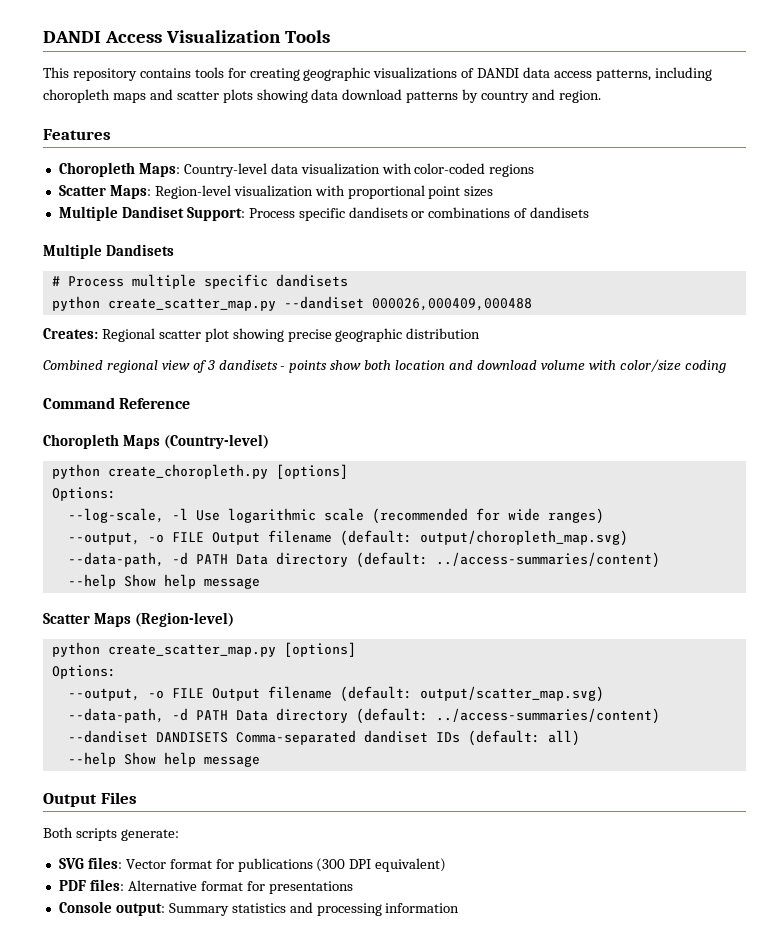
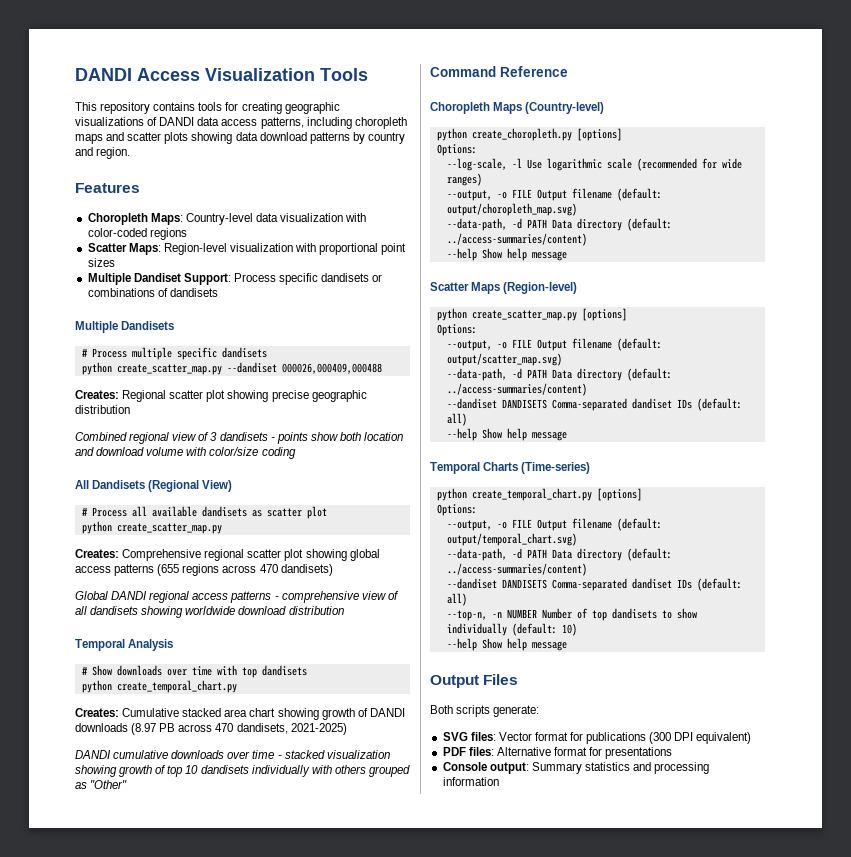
+ All Dandisets (Regional View)
+ # Process all available dandisets as scatter plot
+ python create_scatter_map.py
+ Creates: Comprehensive regional scatter plot showing global access patterns (655 regions across 470 dandisets)
+ Global DANDI regional access patterns - comprehensive view of all dandisets showing worldwide download distribution
+ Temporal Analysis
+ # Show downloads over time with top dandisets
+ python create_temporal_chart.py
+ Creates: Cumulative stacked area chart showing growth of DANDI downloads (8.97 PB across 470 dandisets, 2021-2025)
+ DANDI cumulative downloads over time - stacked visualization showing growth of top 10 dandisets individually with others grouped as "Other"
+ Temporal Charts (Time-series)
+ python create_temporal_chart.py [options]
+ Options:
+ --output, -o FILE Output filename (default: output/temporal_chart.svg)
+ --data-path, -d PATH Data directory (default: ../access-summaries/content)
+ --dandiset DANDISETS Comma-separated dandiset IDs (default: all)
+ --top-n, -n NUMBER Number of top dandisets to show individually (default: 10)
+ --help Show help message

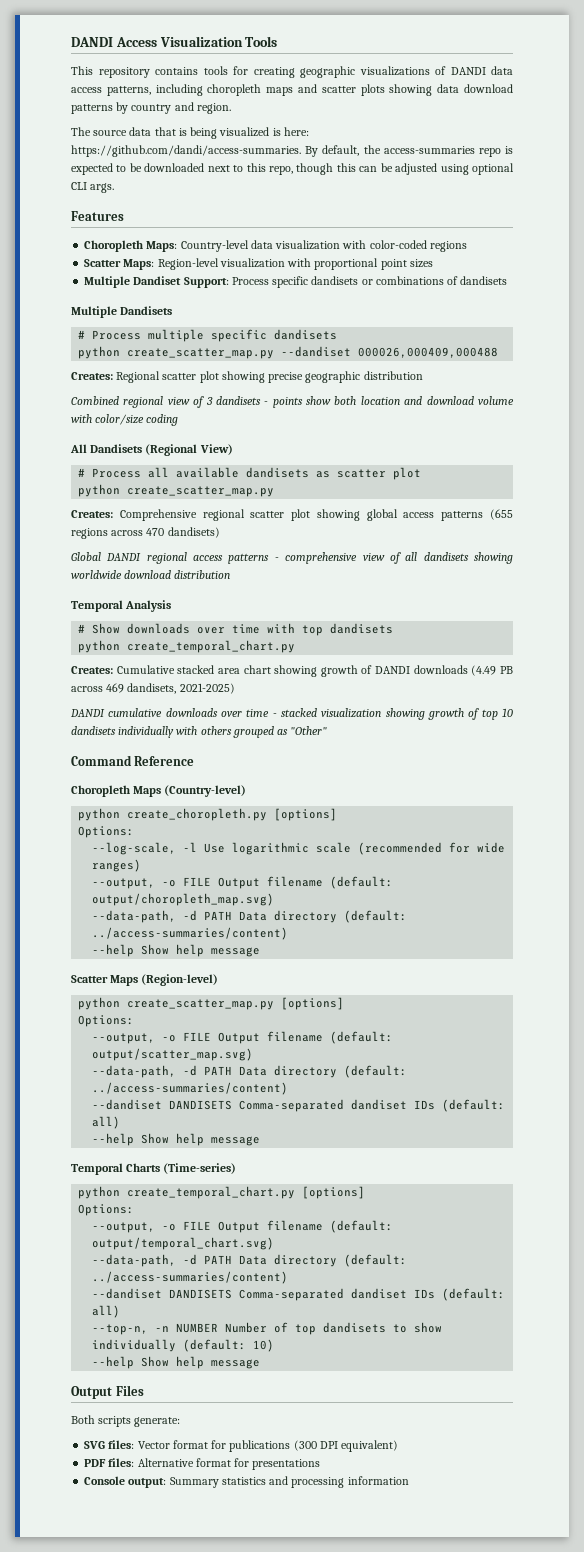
+ The source data that is being visualized is here: https://github.com/dandi/access-summaries. By default, the access-summaries repo is expected to be downloaded next to this repo, though this can be adjusted using optional CLI args.
- Creates: Cumulative stacked area chart showing growth of DANDI downloads (8.97 PB across 470 dandisets, 2021-2025)
+ Creates: Cumulative stacked area chart showing growth of DANDI downloads (4.49 PB across 469 dandisets, 2021-2025)

